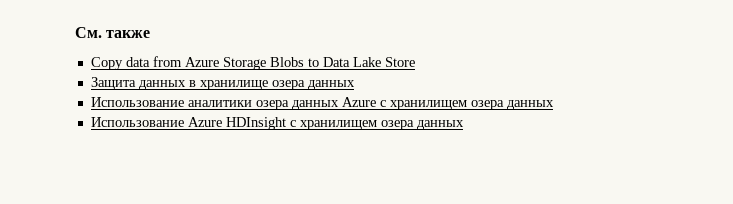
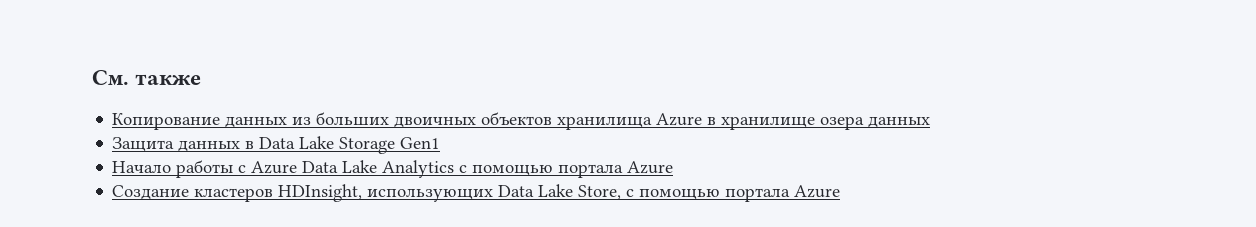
- Copy data from Azure Storage Blobs to Data Lake Store
- Защита данных в хранилище озера данных
- Использование аналитики озера данных Azure с хранилищем озера данных
- Использование Azure HDInsight с хранилищем озера данных
+ Копирование данных из больших двоичных объектов хранилища Azure в хранилище озера данных
+ Защита данных в Data Lake Storage Gen1
+ Начало работы с Azure Data Lake Analytics с помощью портала Azure
+ Создание кластеров HDInsight, использующих Data Lake Store, с помощью портала Azure

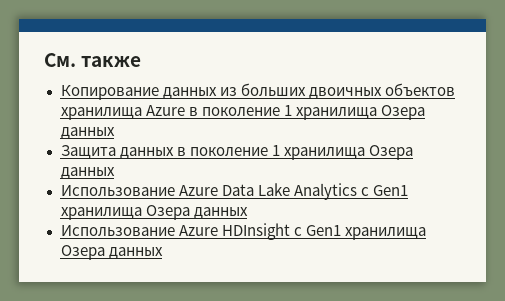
- Копирование данных из больших двоичных объектов хранилища Azure в хранилище озера данных
+ Копирование данных из больших двоичных объектов хранилища Azure в поколение 1 хранилища Озера данных
- Защита данных в Data Lake Storage Gen1
- Начало работы с Azure Data Lake Analytics с помощью портала Azure
- Создание кластеров HDInsight, использующих Data Lake Store, с помощью портала Azure
+ Защита данных в поколение 1 хранилища Озера данных
+ Использование Azure Data Lake Analytics с Gen1 хранилища Озера данных
+ Использование Azure HDInsight с Gen1 хранилища Озера данных

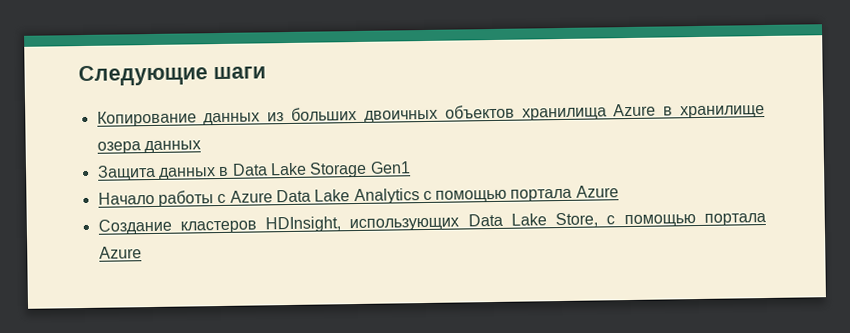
- См. также
+ Следующие шаги
- Копирование данных из больших двоичных объектов хранилища Azure в поколение 1 хранилища Озера данных
+ Копирование данных из больших двоичных объектов хранилища Azure в хранилище озера данных
- Защита данных в поколение 1 хранилища Озера данных
- Использование Azure Data Lake Analytics с Gen1 хранилища Озера данных
- Использование Azure HDInsight с Gen1 хранилища Озера данных
+ Защита данных в Data Lake Storage Gen1
+ Начало работы с Azure Data Lake Analytics с помощью портала Azure
+ Создание кластеров HDInsight, использующих Data Lake Store, с помощью портала Azure

